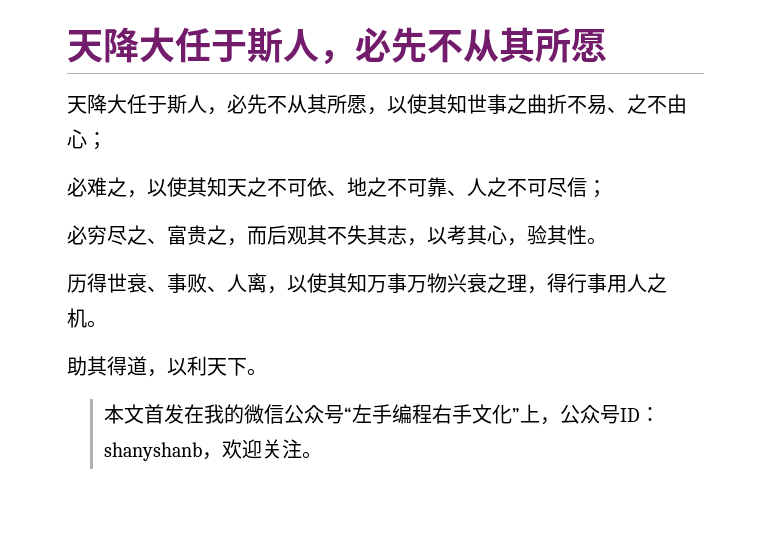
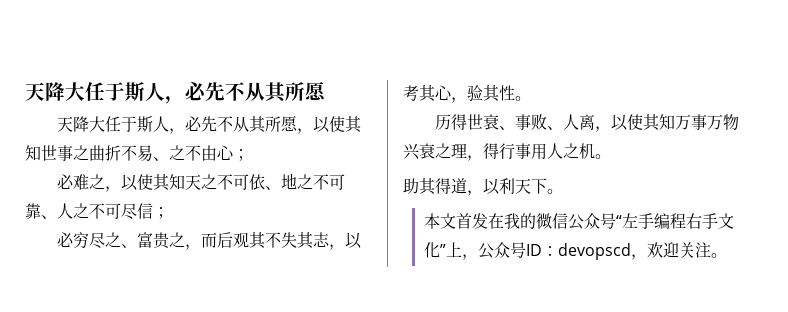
- 本文首发在我的微信公众号“左手编程右手文化”上，公众号ID：shanyshanb，欢迎关注。
+ 本文首发在我的微信公众号“左手编程右手文化”上，公众号ID：devopscd，欢迎关注。

